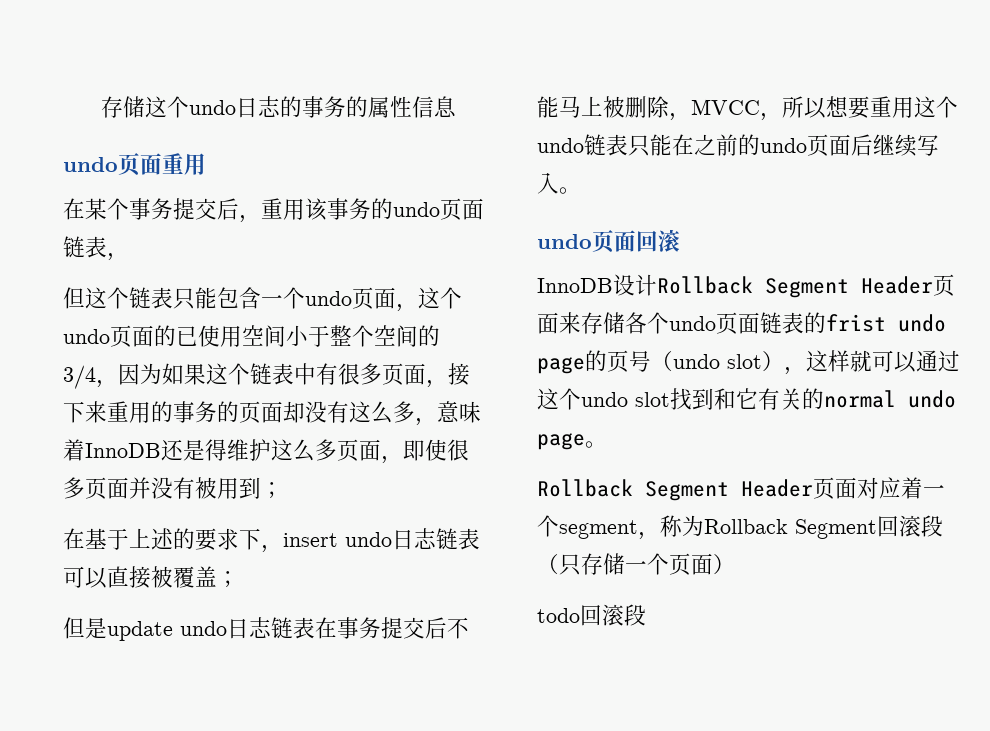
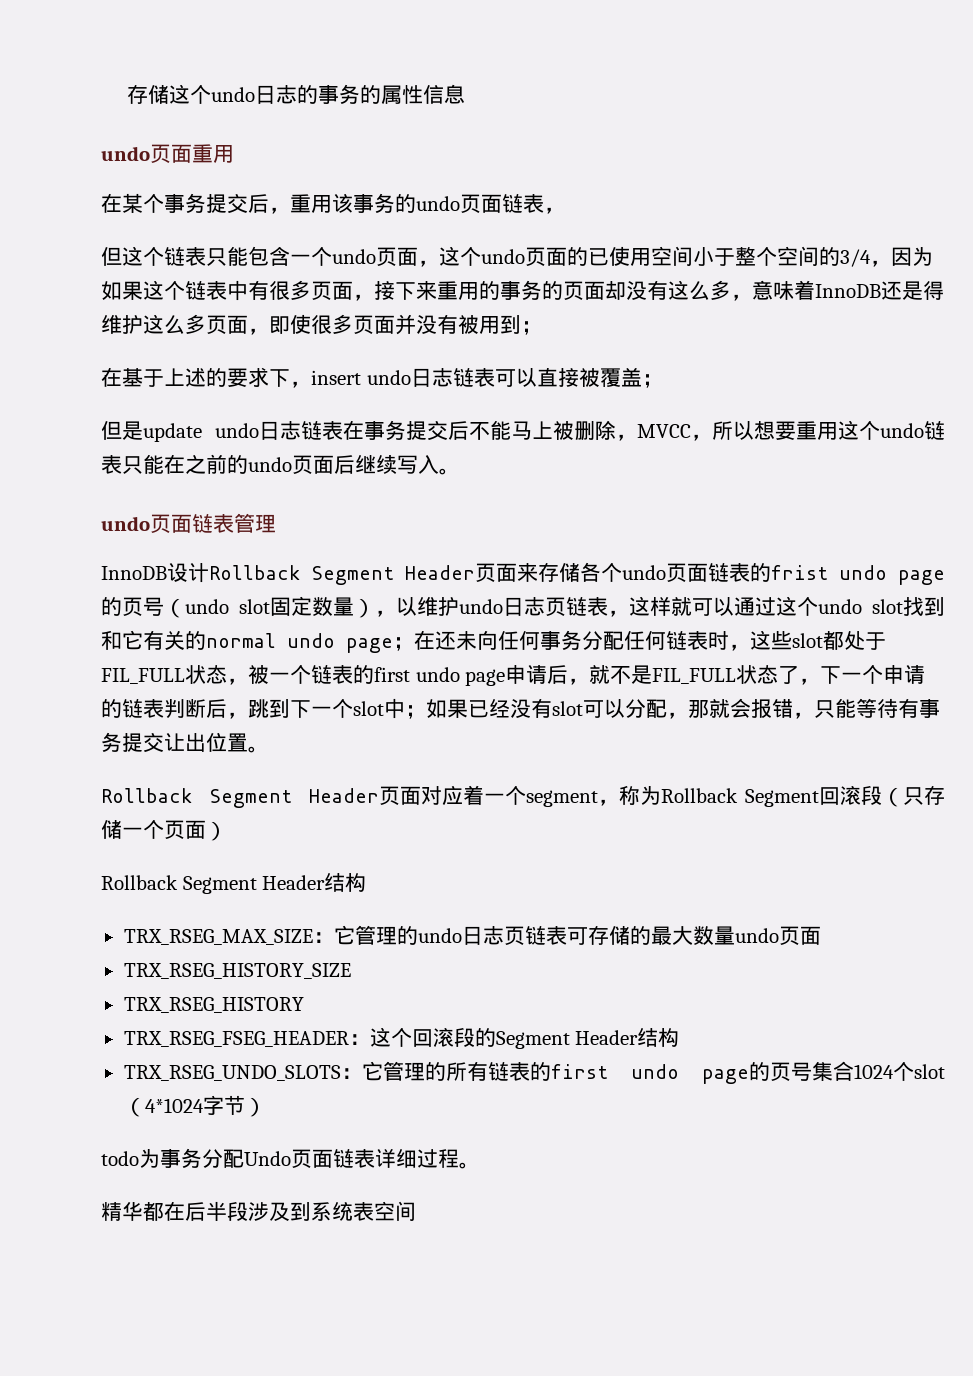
- undo页面回滚
+ undo页面链表管理
- InnoDB设计Rollback Segment Header页面来存储各个undo页面链表的frist undo page的页号（undo slot），这样就可以通过这个undo slot找到和它有关的normal undo page。
+ InnoDB设计Rollback Segment Header页面来存储各个undo页面链表的frist undo page的页号（undo slot固定数量），以维护undo日志页链表，这样就可以通过这个undo slot找到和它有关的normal undo page；在还未向任何事务分配任何链表时，这些slot都处于FIL_FULL状态，被一个链表的first undo page申请后，就不是FIL_FULL状态了，下一个申请的链表判断后，跳到下一个slot中；如果已经没有slot可以分配，那就会报错，只能等待有事务提交让出位置。
- todo回滚段
+ Rollback Segment Header结构
+ TRX_RSEG_MAX_SIZE：它管理的undo日志页链表可存储的最大数量undo页面
+ TRX_RSEG_HISTORY_SIZE
+ TRX_RSEG_HISTORY
+ TRX_RSEG_FSEG_HEADER：这个回滚段的Segment Header结构
+ TRX_RSEG_UNDO_SLOTS：它管理的所有链表的first undo page的页号集合1024个slot（4*1024字节）
+ todo为事务分配Undo页面链表详细过程。
+ 精华都在后半段涉及到系统表空间

